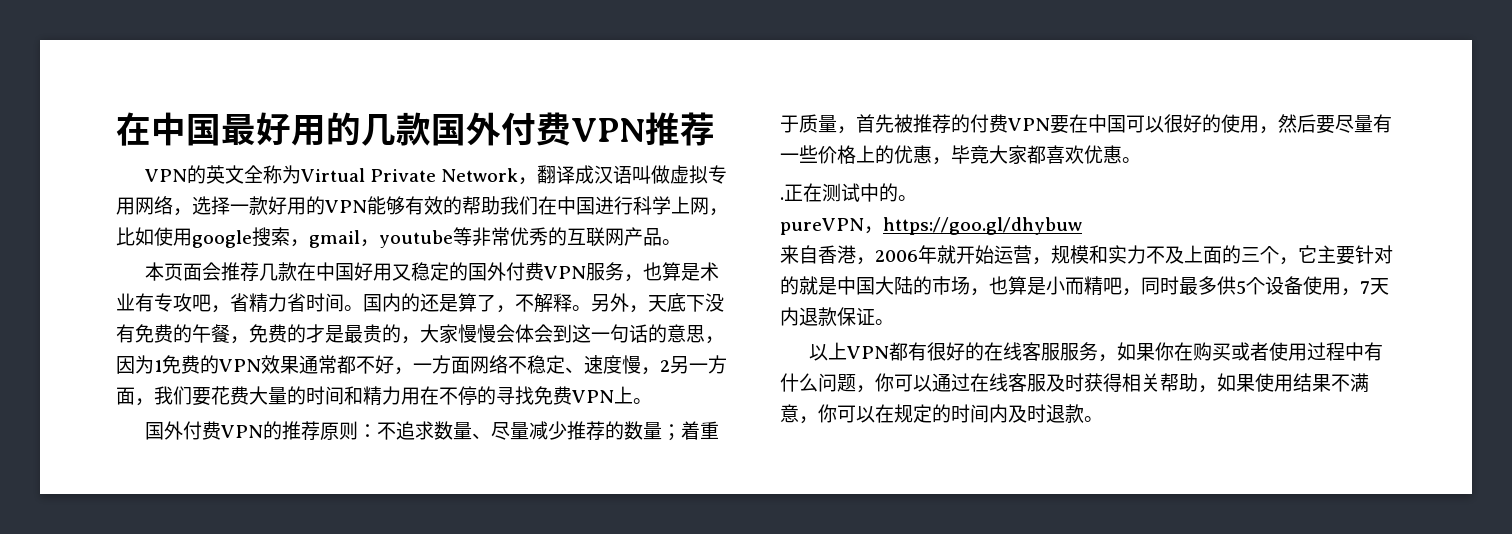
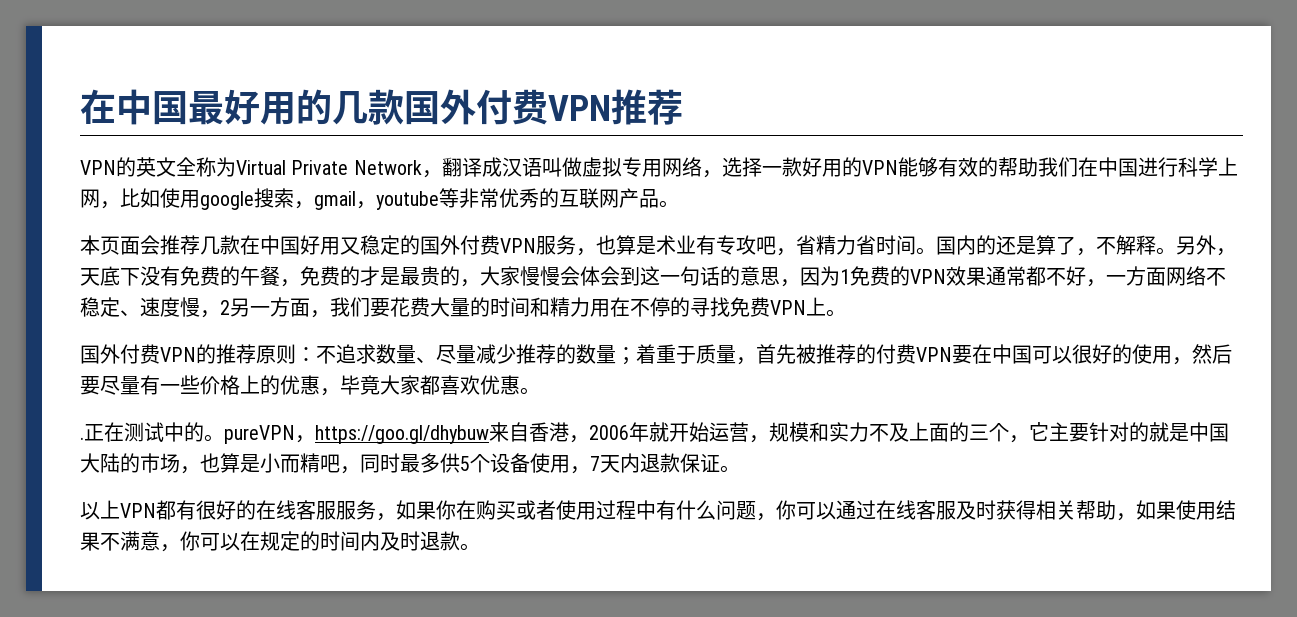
- 正在测试中的。
- pureVPN，https://goo.gl/dhybuw
- 来自香港，2006年就开始运营，规模和实力不及上面的三个，它主要针对的就是中国大陆的市场，也算是小而精吧，同时最多供5个设备使用，7天内退款保证。
+ 正在测试中的。pureVPN，https://goo.gl/dhybuw来自香港，2006年就开始运营，规模和实力不及上面的三个，它主要针对的就是中国大陆的市场，也算是小而精吧，同时最多供5个设备使用，7天内退款保证。

